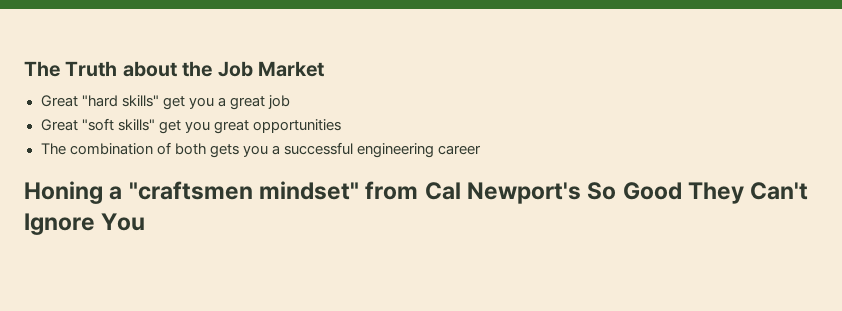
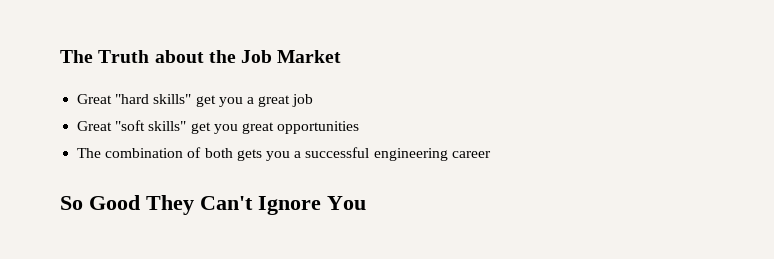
- Honing a "craftsmen mindset" from Cal Newport's So Good They Can't Ignore You
+ So Good They Can't Ignore You

